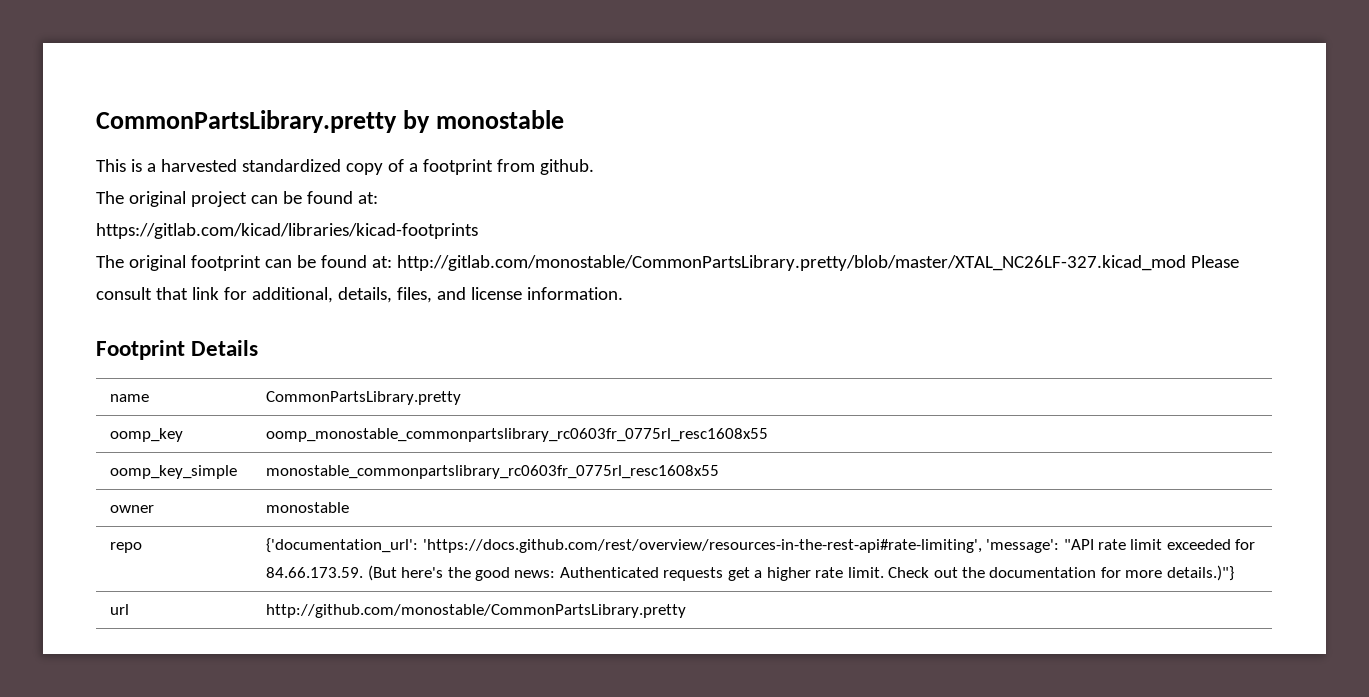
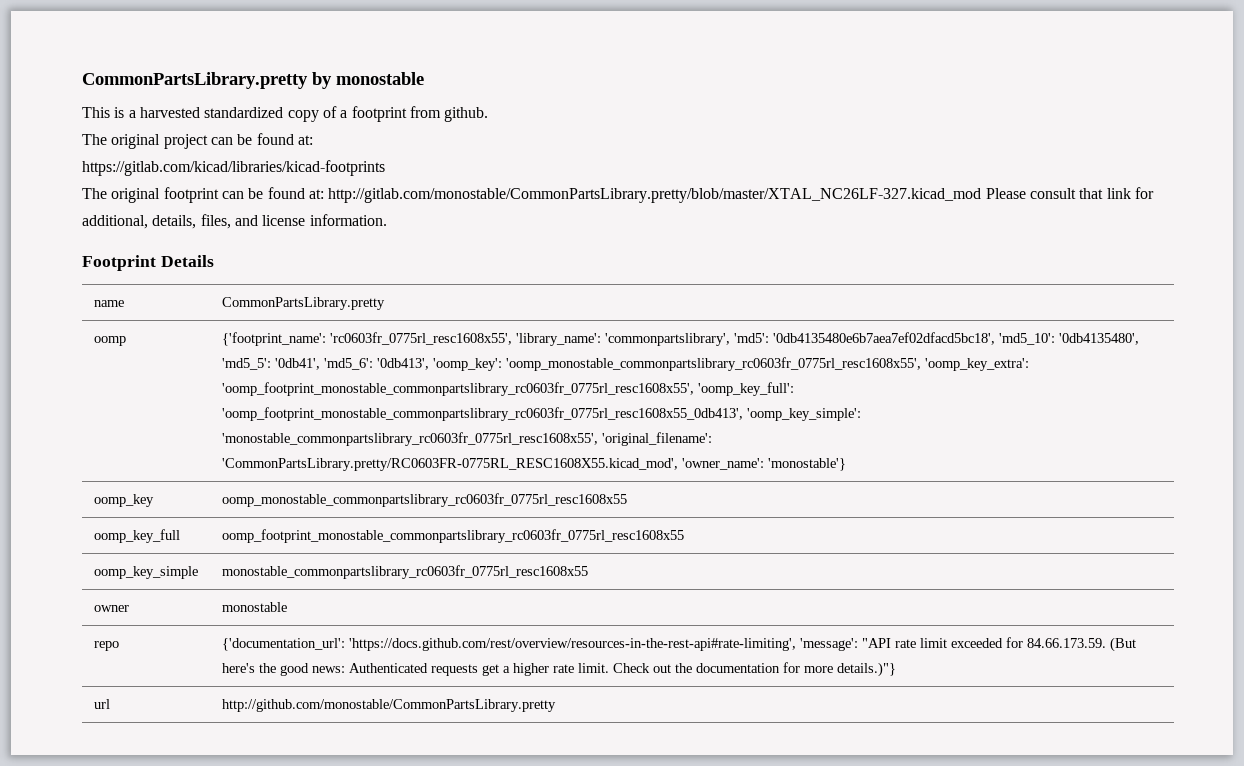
+ oomp | {'footprint_name': 'rc0603fr_0775rl_resc1608x55', 'library_name': 'commonpartslibrary', 'md5': '0db4135480e6b7aea7ef02dfacd5bc18', 'md5_10': '0db4135480', 'md5_5': '0db41', 'md5_6': '0db413', 'oomp_key': 'oomp_monostable_commonpartslibrary_rc0603fr_0775rl_resc1608x55', 'oomp_key_extra': 'oomp_footprint_monostable_commonpartslibrary_rc0603fr_0775rl_resc1608x55', 'oomp_key_full': 'oomp_footprint_monostable_commonpartslibrary_rc0603fr_0775rl_resc1608x55_0db413', 'oomp_key_simple': 'monostable_commonpartslibrary_rc0603fr_0775rl_resc1608x55', 'original_filename': 'CommonPartsLibrary.pretty/RC0603FR-0775RL_RESC1608X55.kicad_mod', 'owner_name': 'monostable'}
+ oomp_key_full | oomp_footprint_monostable_commonpartslibrary_rc0603fr_0775rl_resc1608x55

